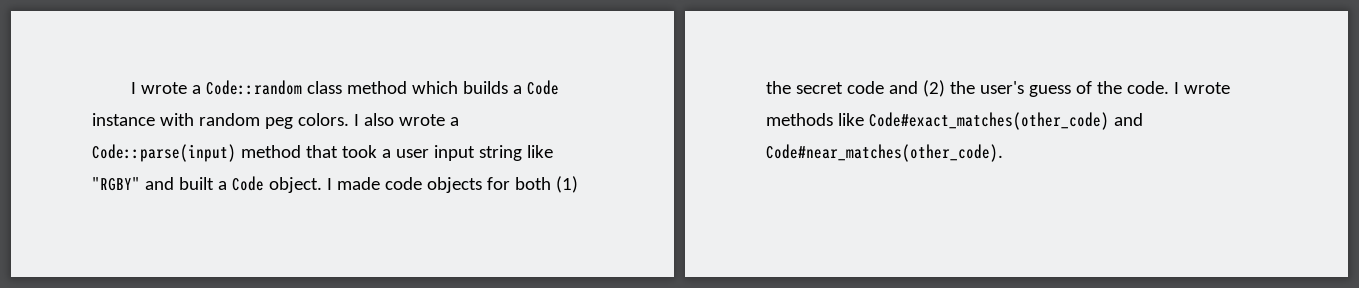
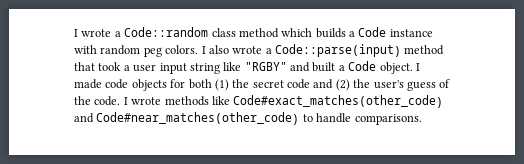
- I wrote methods like Code#exact_matches(other_code) and Code#near_matches(other_code).
+ I wrote methods like Code#exact_matches(other_code) and Code#near_matches(other_code) to handle comparisons.

